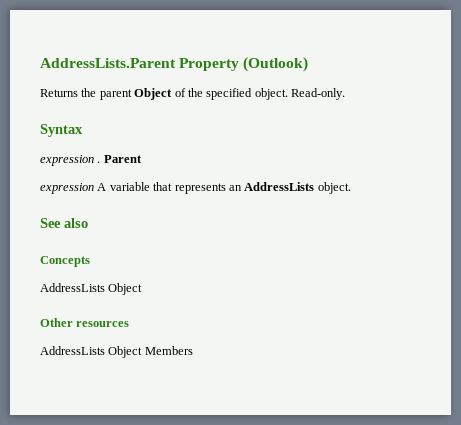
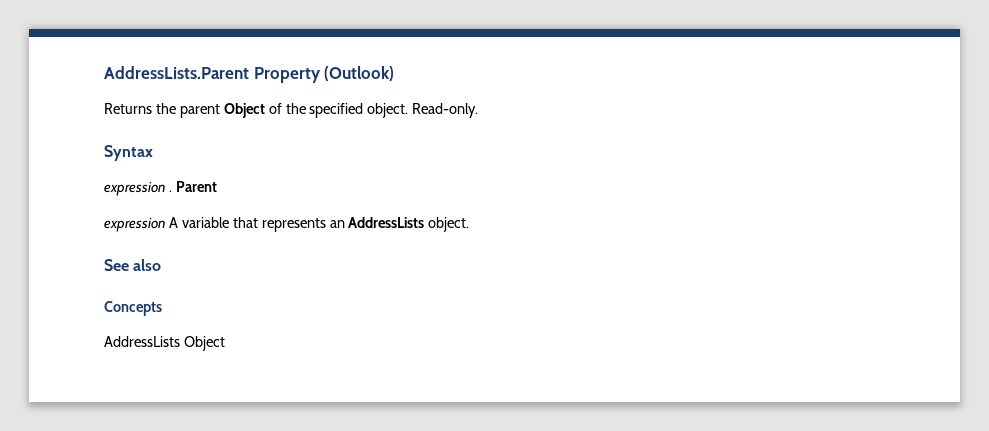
- Other resources
- AddressLists Object Members

